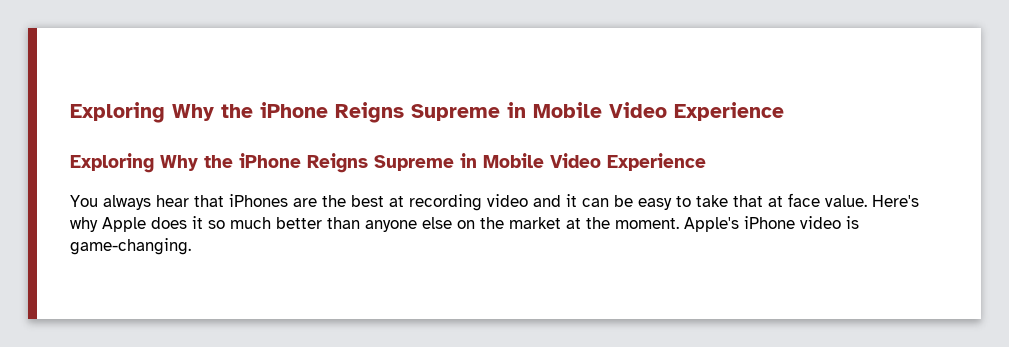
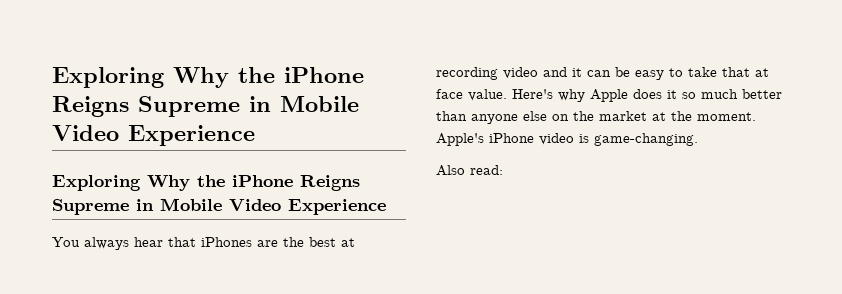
+ Also read:

